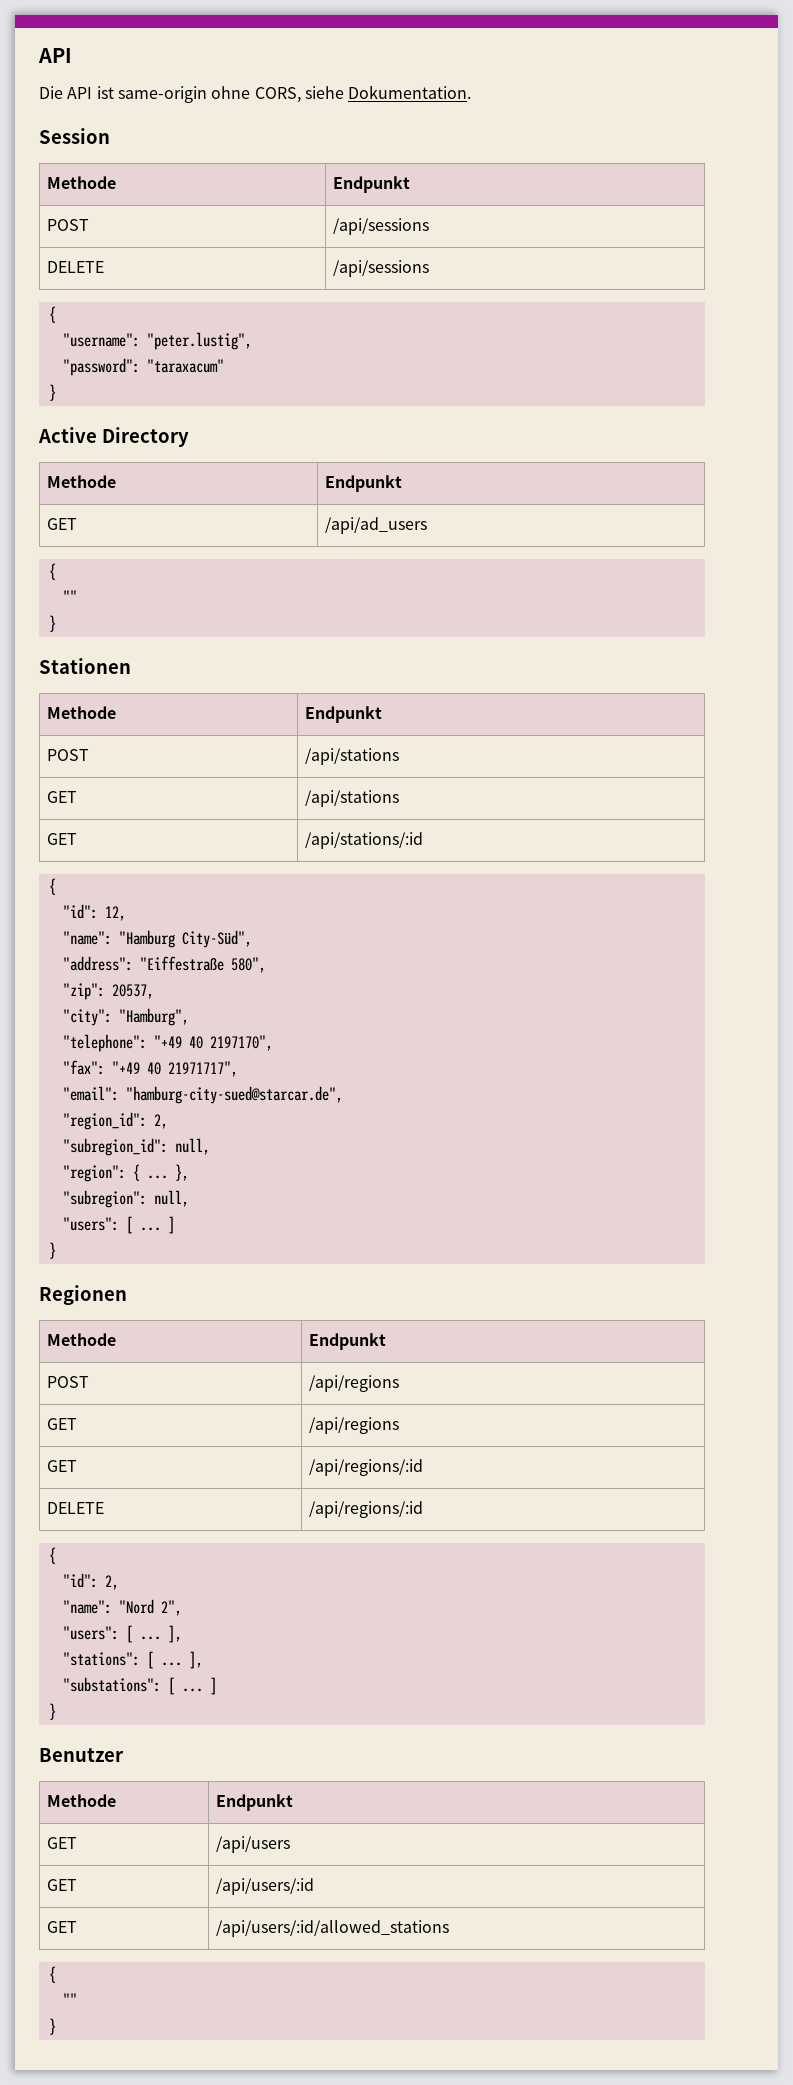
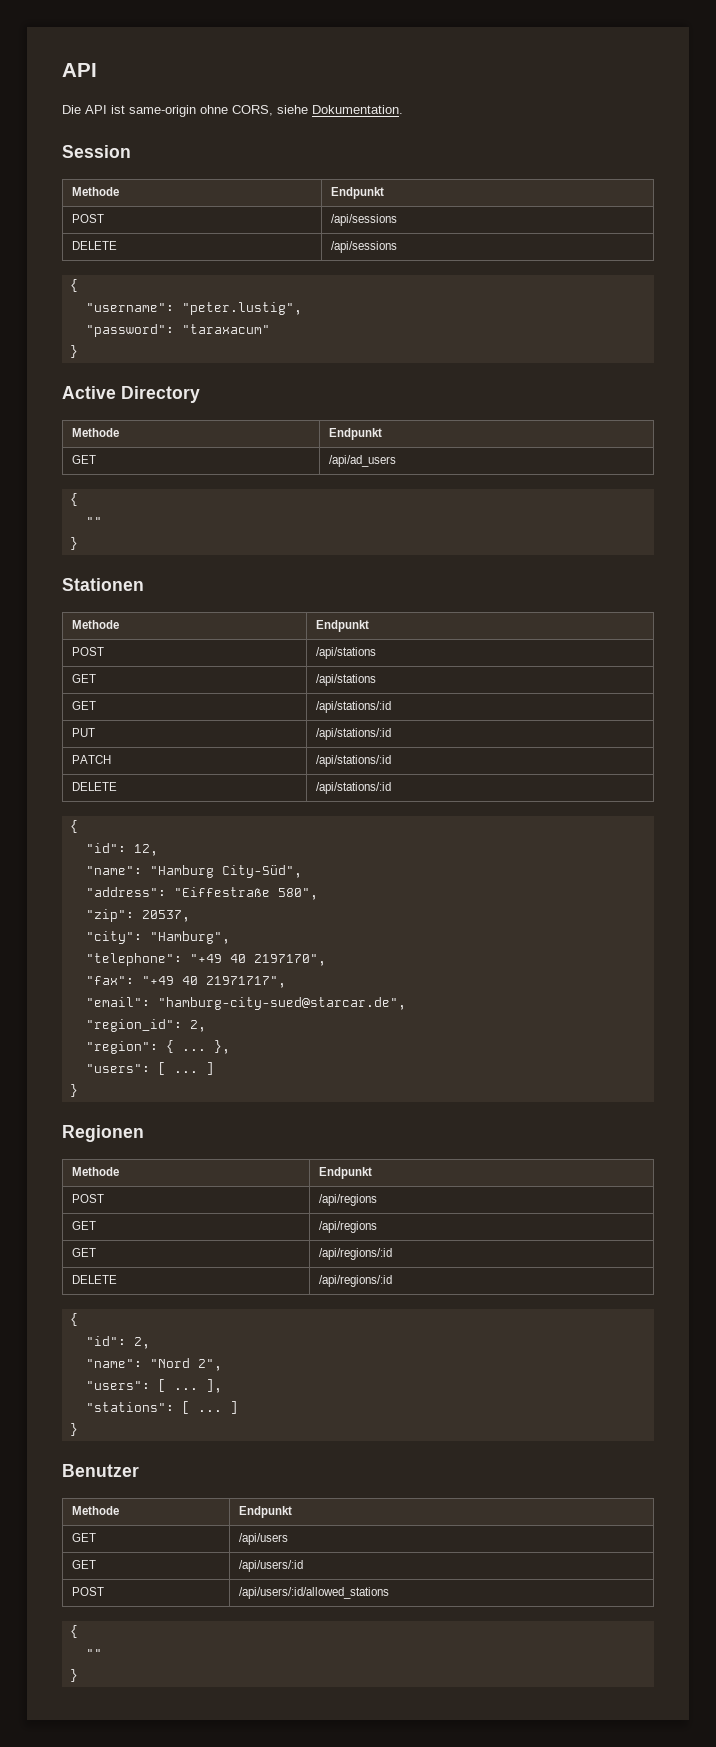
+ PUT | /api/stations/:id
+ PATCH | /api/stations/:id
+ DELETE | /api/stations/:id
- "subregion_id": null,
- "subregion": null,
- "stations": [ ... ],
- "substations": [ ... ]
+ "stations": [ ... ]
- GET | /api/users/:id/allowed_stations
+ POST | /api/users/:id/allowed_stations

